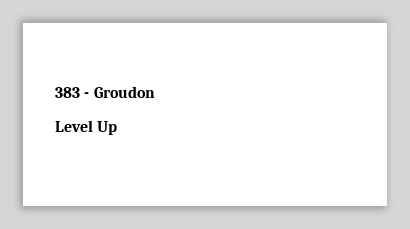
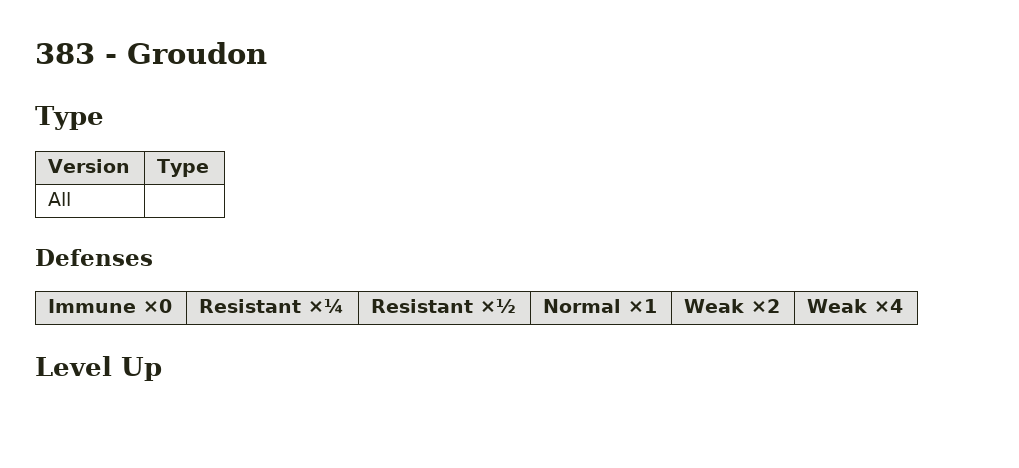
  383 - Groudon
+ Type
+ Version | Type
+ All |
+ Defenses
+ Immune ×0 | Resistant ×¼ | Resistant ×½ | Normal ×1 | Weak ×2 | Weak ×4

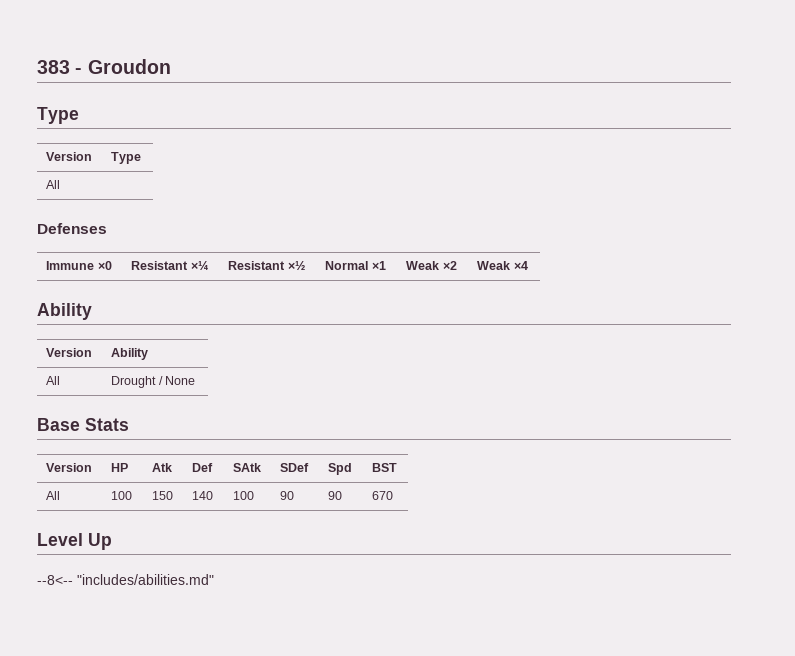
  Immune ×0 | Resistant ×¼ | Resistant ×½ | Normal ×1 | Weak ×2 | Weak ×4
+ Ability
+ Version | Ability
+ All | Drought / None
+ Base Stats
+ Version | HP | Atk | Def | SAtk | SDef | Spd | BST
+ All | 100 | 150 | 140 | 100 | 90 | 90 | 670
+ --8<-- "includes/abilities.md"

